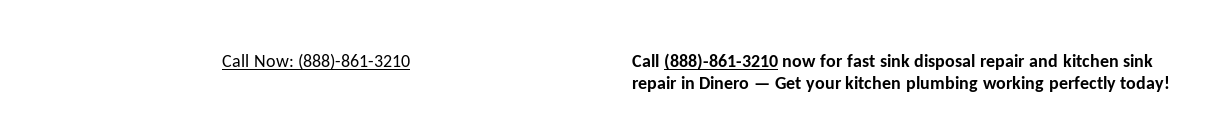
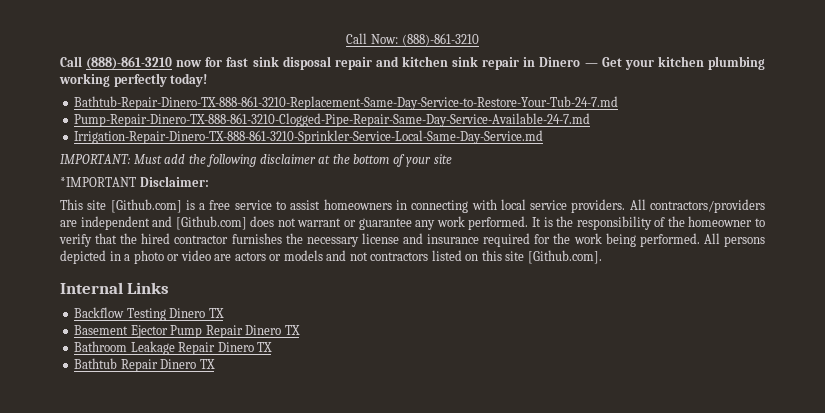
+ Bathtub-Repair-Dinero-TX-888-861-3210-Replacement-Same-Day-Service-to-Restore-Your-Tub-24-7.md
+ Pump-Repair-Dinero-TX-888-861-3210-Clogged-Pipe-Repair-Same-Day-Service-Available-24-7.md
+ Irrigation-Repair-Dinero-TX-888-861-3210-Sprinkler-Service-Local-Same-Day-Service.md
+ IMPORTANT: Must add the following disclaimer at the bottom of your site
+ *IMPORTANT Disclaimer:
+ This site [Github.com] is a free service to assist homeowners in connecting with local service providers. All contractors/providers are independent and [Github.com] does not warrant or guarantee any work performed. It is the responsibility of the homeowner to verify that the hired contractor furnishes the necessary license and insurance required for the work being performed. All persons depicted in a photo or video are actors or models and not contractors listed on this site [Github.com].
+ Internal Links
+ Backflow Testing Dinero TX
+ Basement Ejector Pump Repair Dinero TX
+ Bathroom Leakage Repair Dinero TX
+ Bathtub Repair Dinero TX

